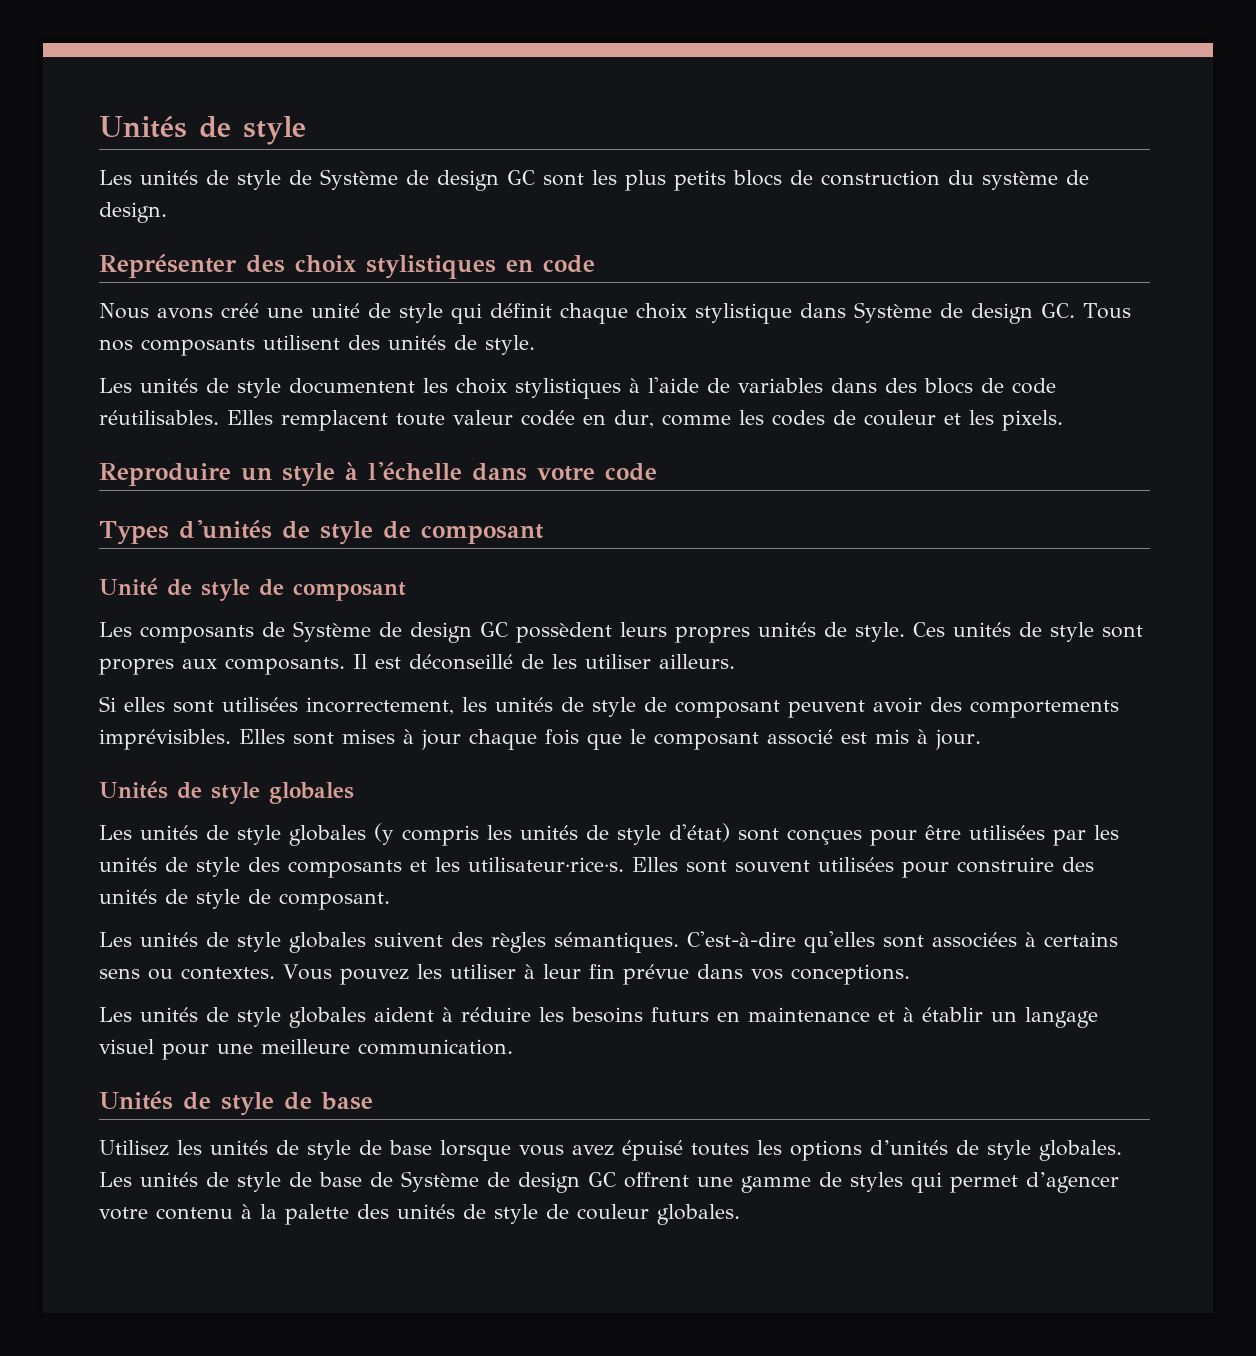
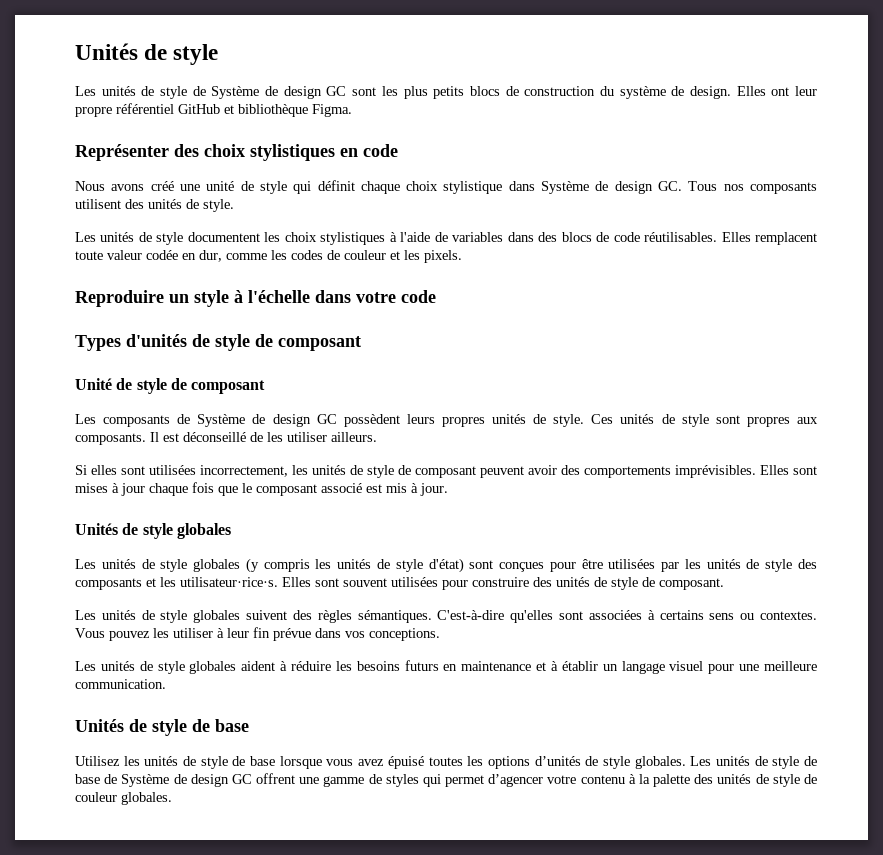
+ Elles ont leur propre référentiel GitHub et bibliothèque Figma.

